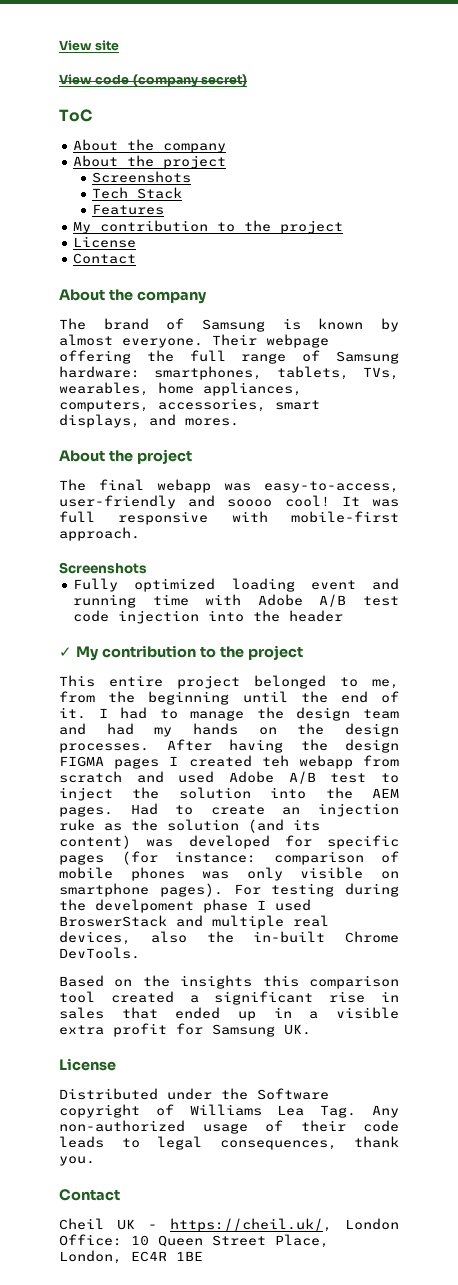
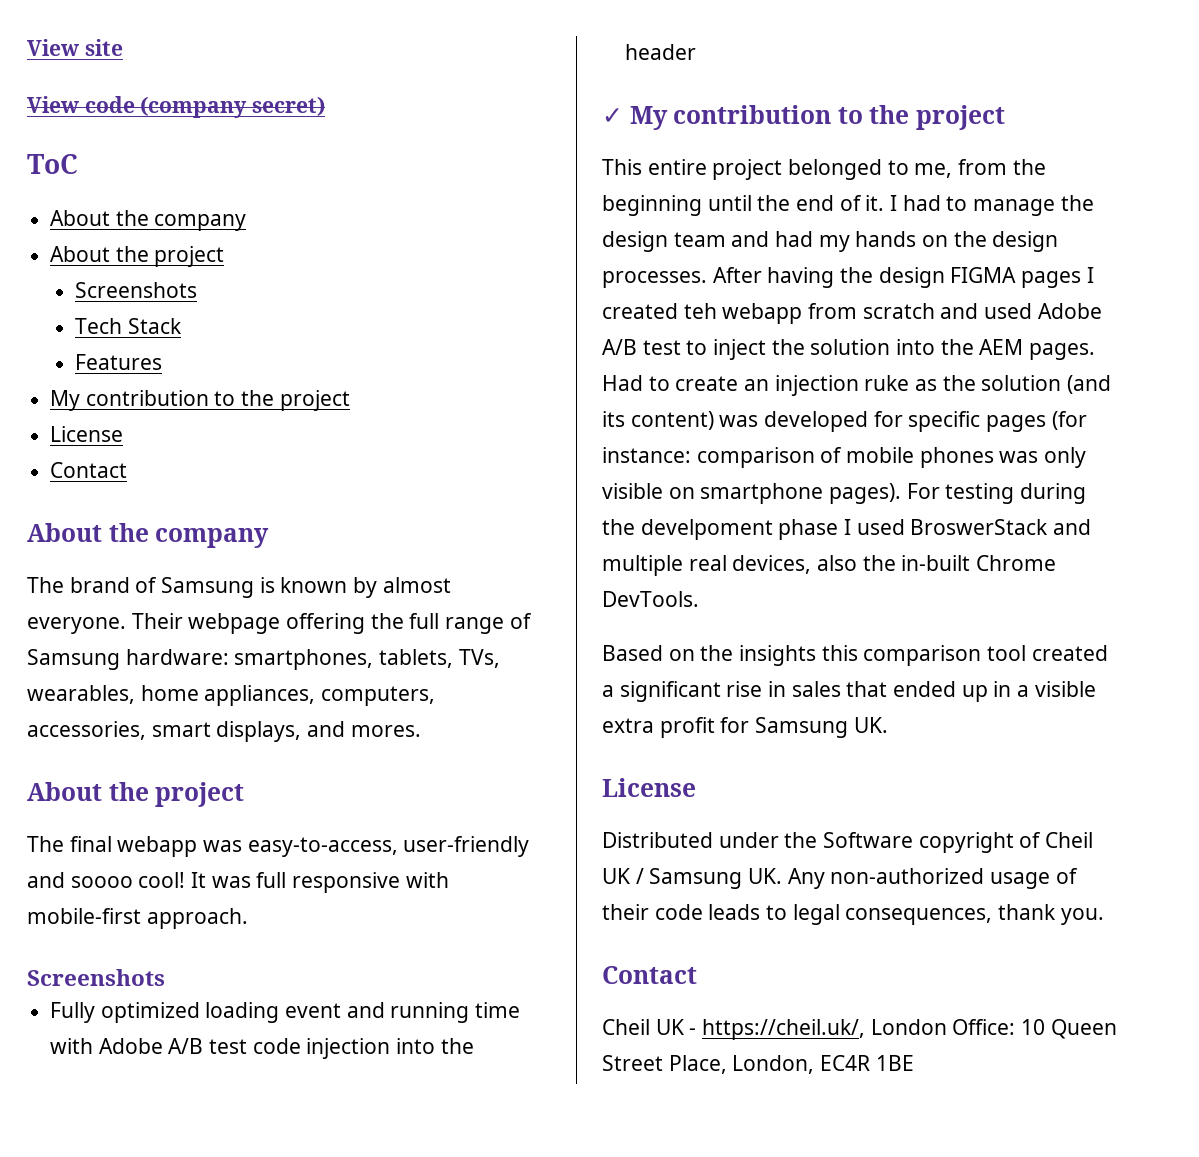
- Distributed under the Software copyright of Williams Lea Tag. Any non-authorized usage of their code leads to legal consequences, thank you.
+ Distributed under the Software copyright of Cheil UK / Samsung UK. Any non-authorized usage of their code leads to legal consequences, thank you.

